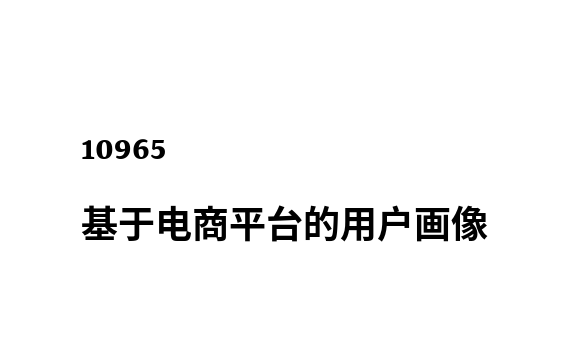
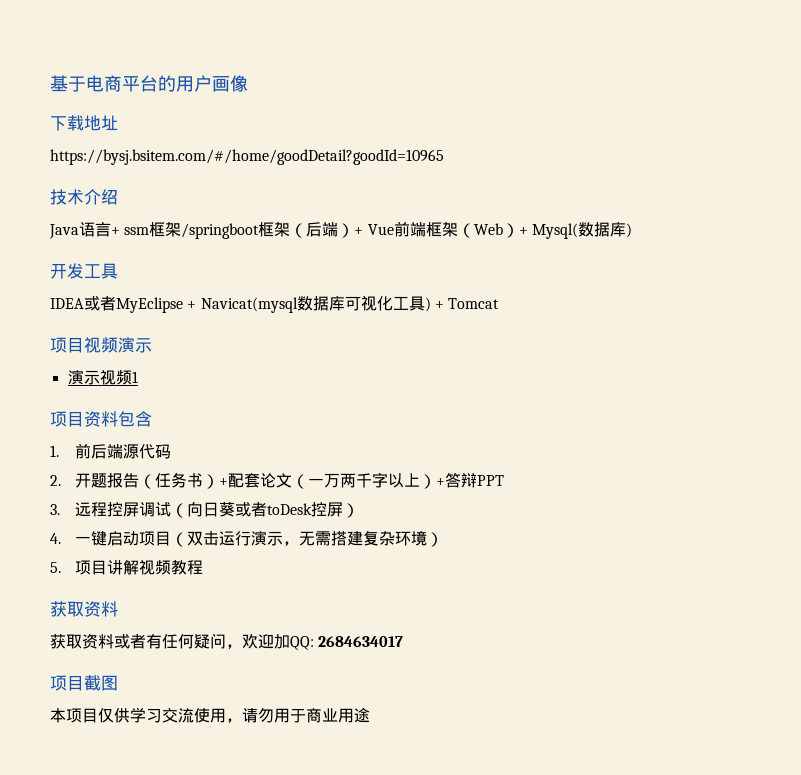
- 10965
+ 下载地址
+ https://bysj.bsitem.com/#/home/goodDetail?goodId=10965
+ 技术介绍
+ Java语言+ ssm框架/springboot框架（后端）+ Vue前端框架（Web）+ Mysql(数据库)
+ 开发工具
+ IDEA或者MyEclipse + Navicat(mysql数据库可视化工具) + Tomcat
+ 项目视频演示
+ 演示视频1
+ 项目资料包含
+ 1.前后端源代码
+ 2.开题报告（任务书）+配套论文（一万两千字以上）+答辩PPT
+ 3.远程控屏调试（向日葵或者toDesk控屏）
+ 4.一键启动项目（双击运行演示，无需搭建复杂环境）
+ 5.项目讲解视频教程
+ 获取资料
+ 获取资料或者有任何疑问，欢迎加QQ: 2684634017
+ 项目截图
+ 本项目仅供学习交流使用，请勿用于商业用途

